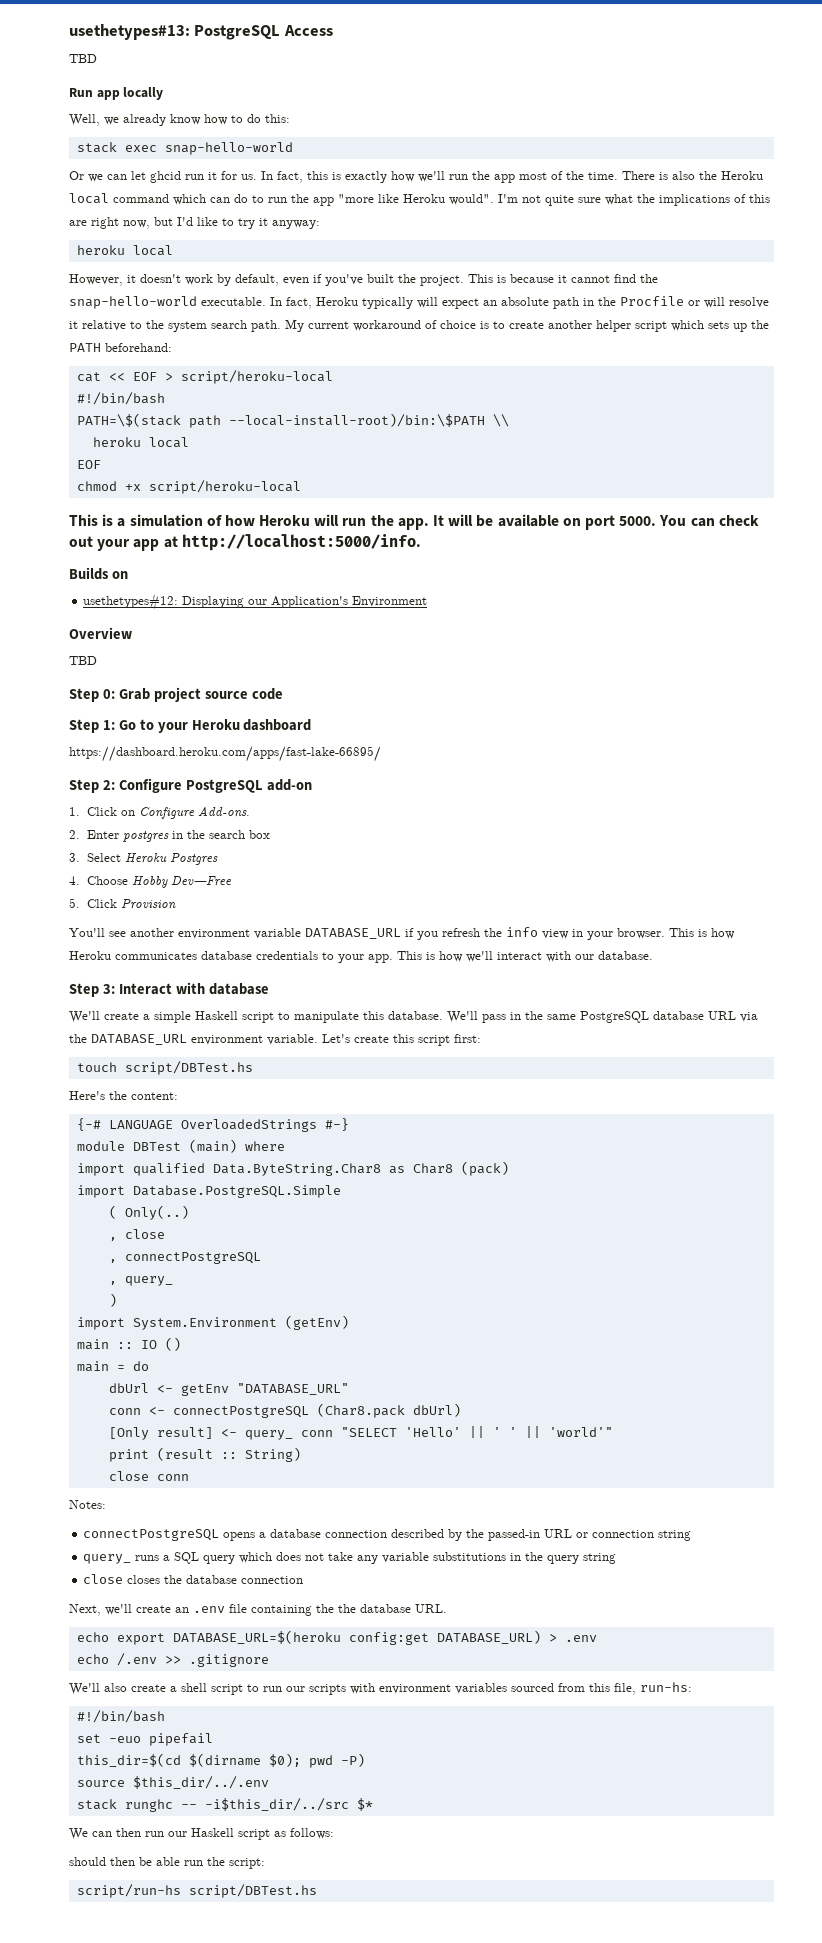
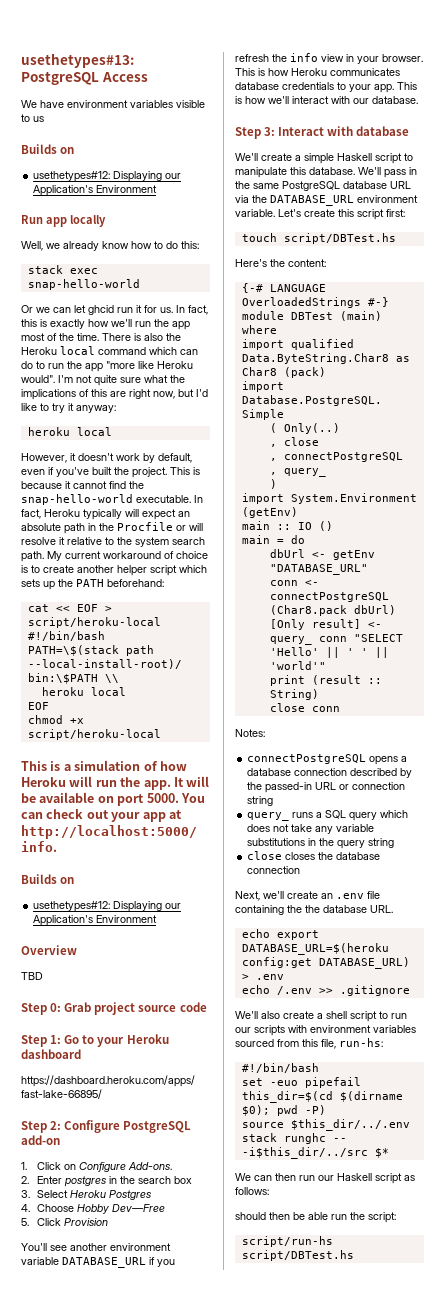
  usethetypes#13: PostgreSQL Access
- TBD
+ We have environment variables visible to us
+ Builds on
+ usethetypes#12: Displaying our Application's Environment

